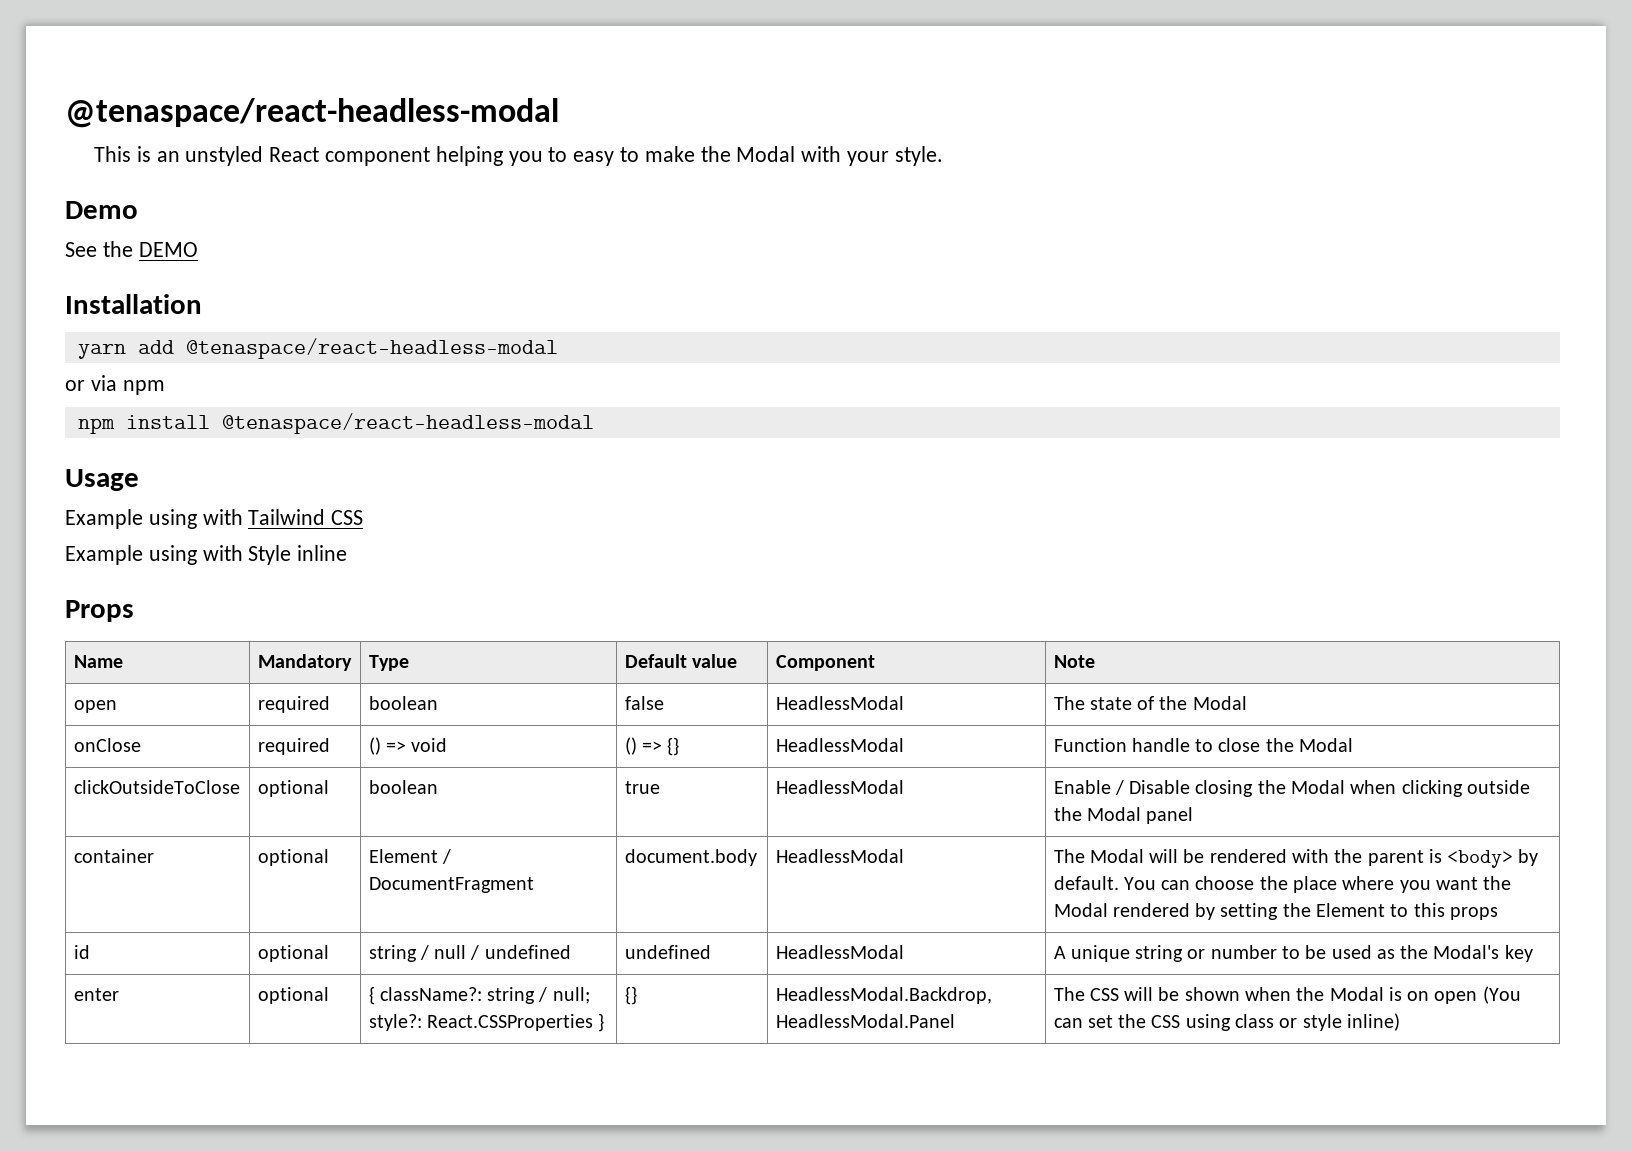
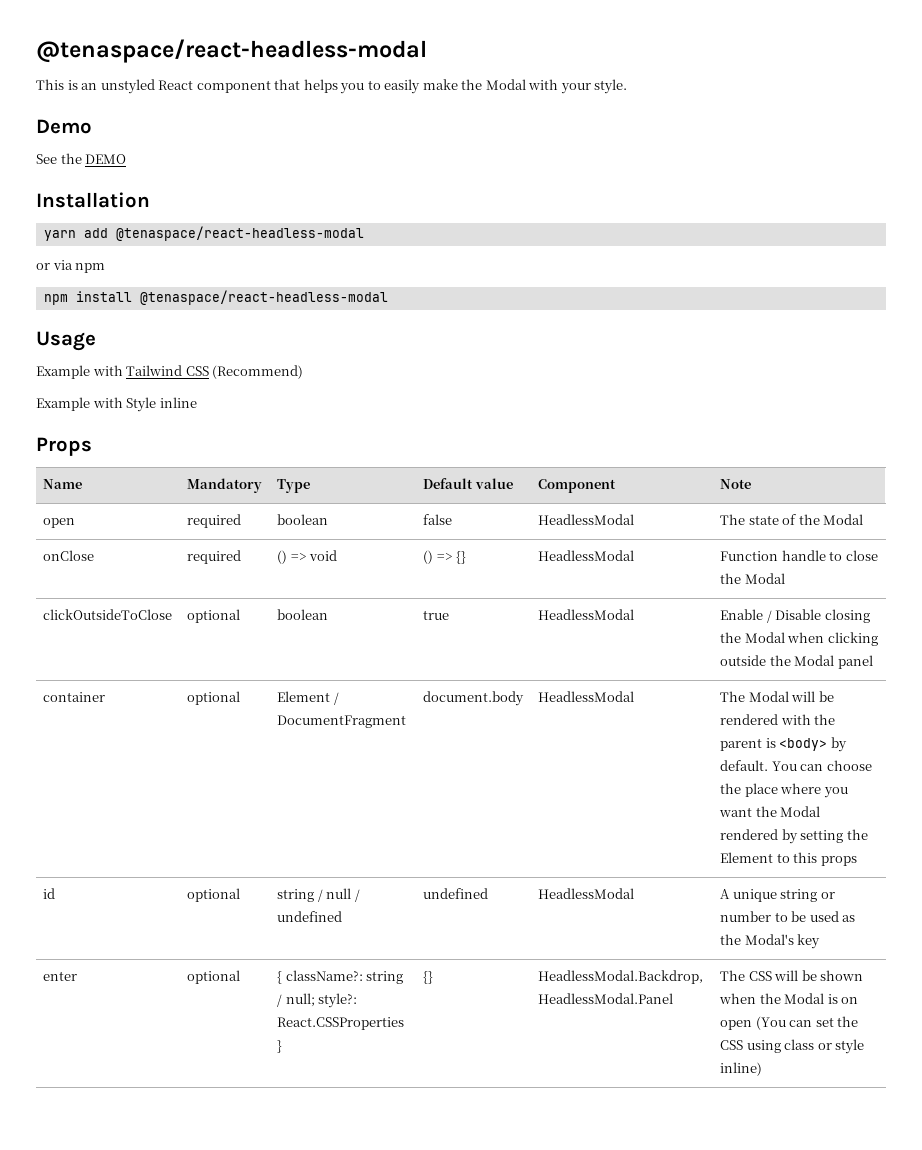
- This is an unstyled React component helping you to easy to make the Modal with your style.
+ This is an unstyled React component that helps you to easily make the Modal with your style.
- Example using with Tailwind CSS
- Example using with Style inline
+ Example with Tailwind CSS (Recommend)
+ Example with Style inline

